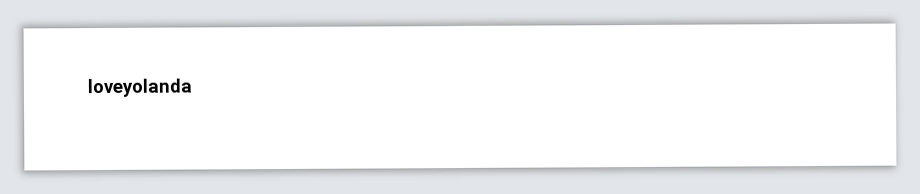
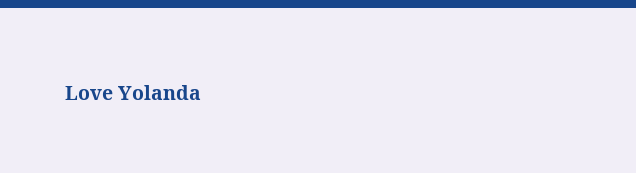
- loveyolanda
+ Love Yolanda

